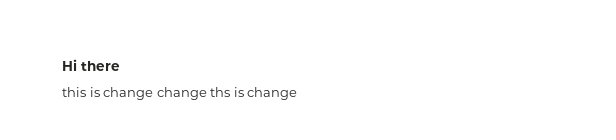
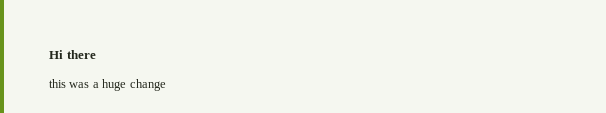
- this is change change ths is change
+ this was a huge change

